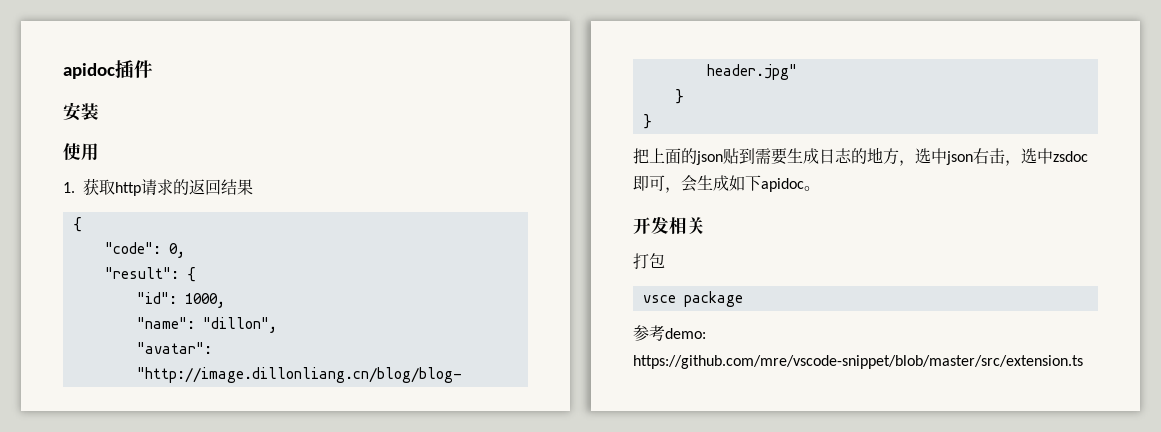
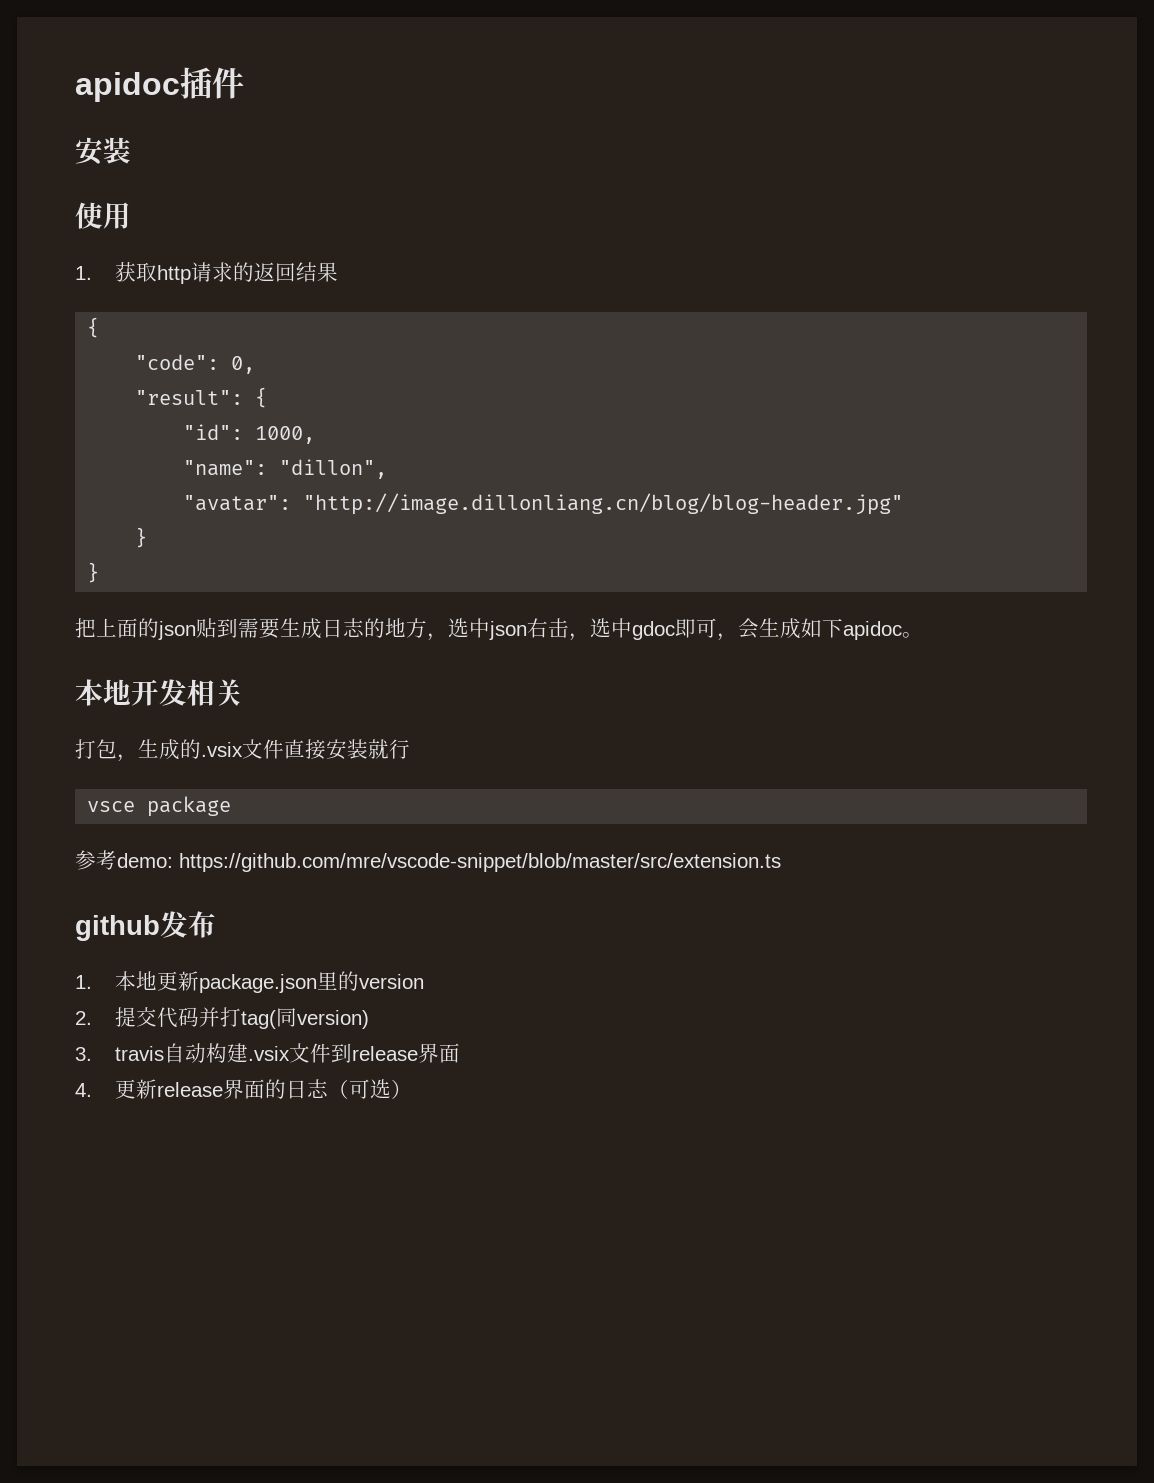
- 把上面的json贴到需要生成日志的地方，选中json右击，选中zsdoc即可，会生成如下apidoc。
+ 把上面的json贴到需要生成日志的地方，选中json右击，选中gdoc即可，会生成如下apidoc。
- 开发相关
+ 本地开发相关
- 打包
+ 打包，生成的.vsix文件直接安装就行
+ github发布
+ 1.本地更新package.json里的version
+ 2.提交代码并打tag(同version)
+ 3. travis自动构建.vsix文件到release界面
+ 4.更新release界面的日志（可选）

